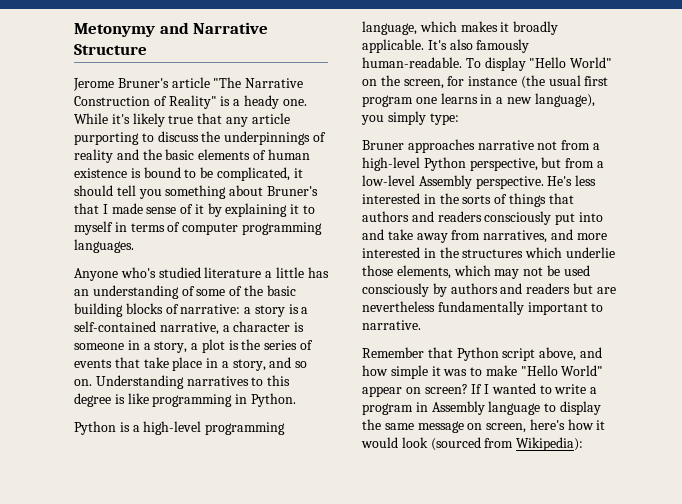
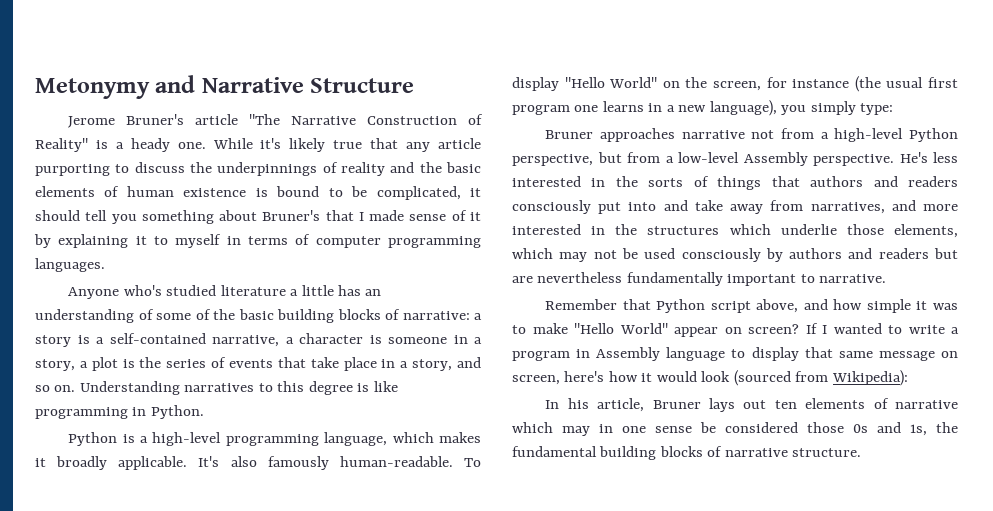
- If I wanted to write a program in Assembly language to display the same message on screen, here's how it would look (sourced from Wikipedia):
+ If I wanted to write a program in Assembly language to display that same message on screen, here's how it would look (sourced from Wikipedia):
+ In his article, Bruner lays out ten elements of narrative which may in one sense be considered those 0s and 1s, the fundamental building blocks of narrative structure.

